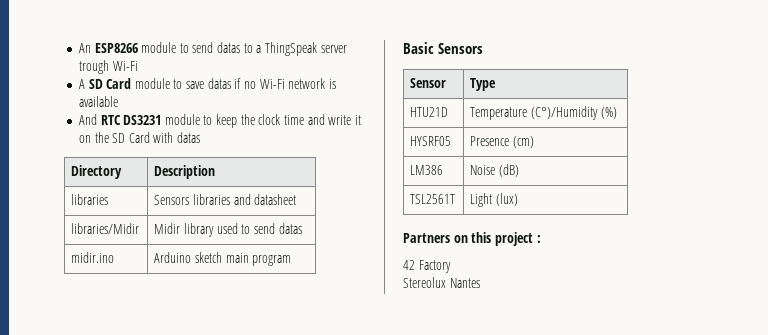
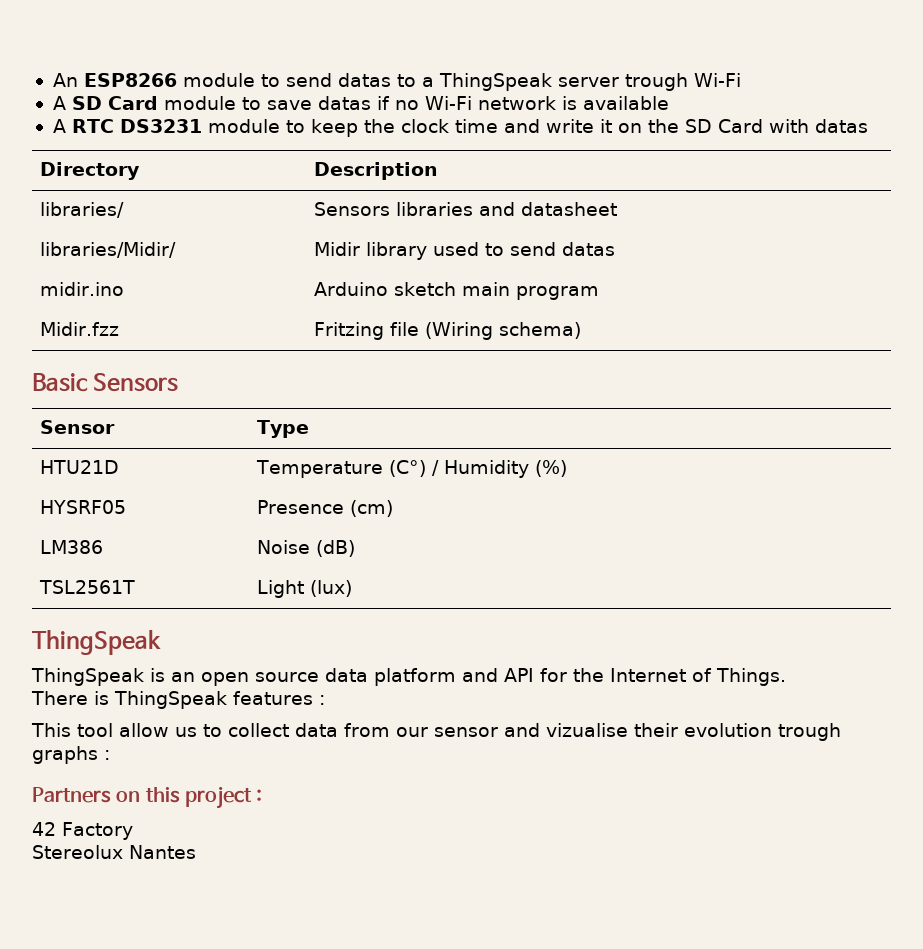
- And RTC DS3231 module to keep the clock time and write it on the SD Card with datas
+ A RTC DS3231 module to keep the clock time and write it on the SD Card with datas
- libraries | Sensors libraries and datasheet
+ libraries/ | Sensors libraries and datasheet
- libraries/Midir | Midir library used to send datas
+ libraries/Midir/ | Midir library used to send datas
+ Midir.fzz | Fritzing file (Wiring schema)
- HTU21D | Temperature (C°)/Humidity (%)
+ HTU21D | Temperature (C°) / Humidity (%)
  TSL2561T | Light (lux)
+ ThingSpeak
+ ThingSpeak is an open source data platform and API for the Internet of Things.
+ There is ThingSpeak features :
+ This tool allow us to collect data from our sensor and vizualise their evolution trough graphs :

